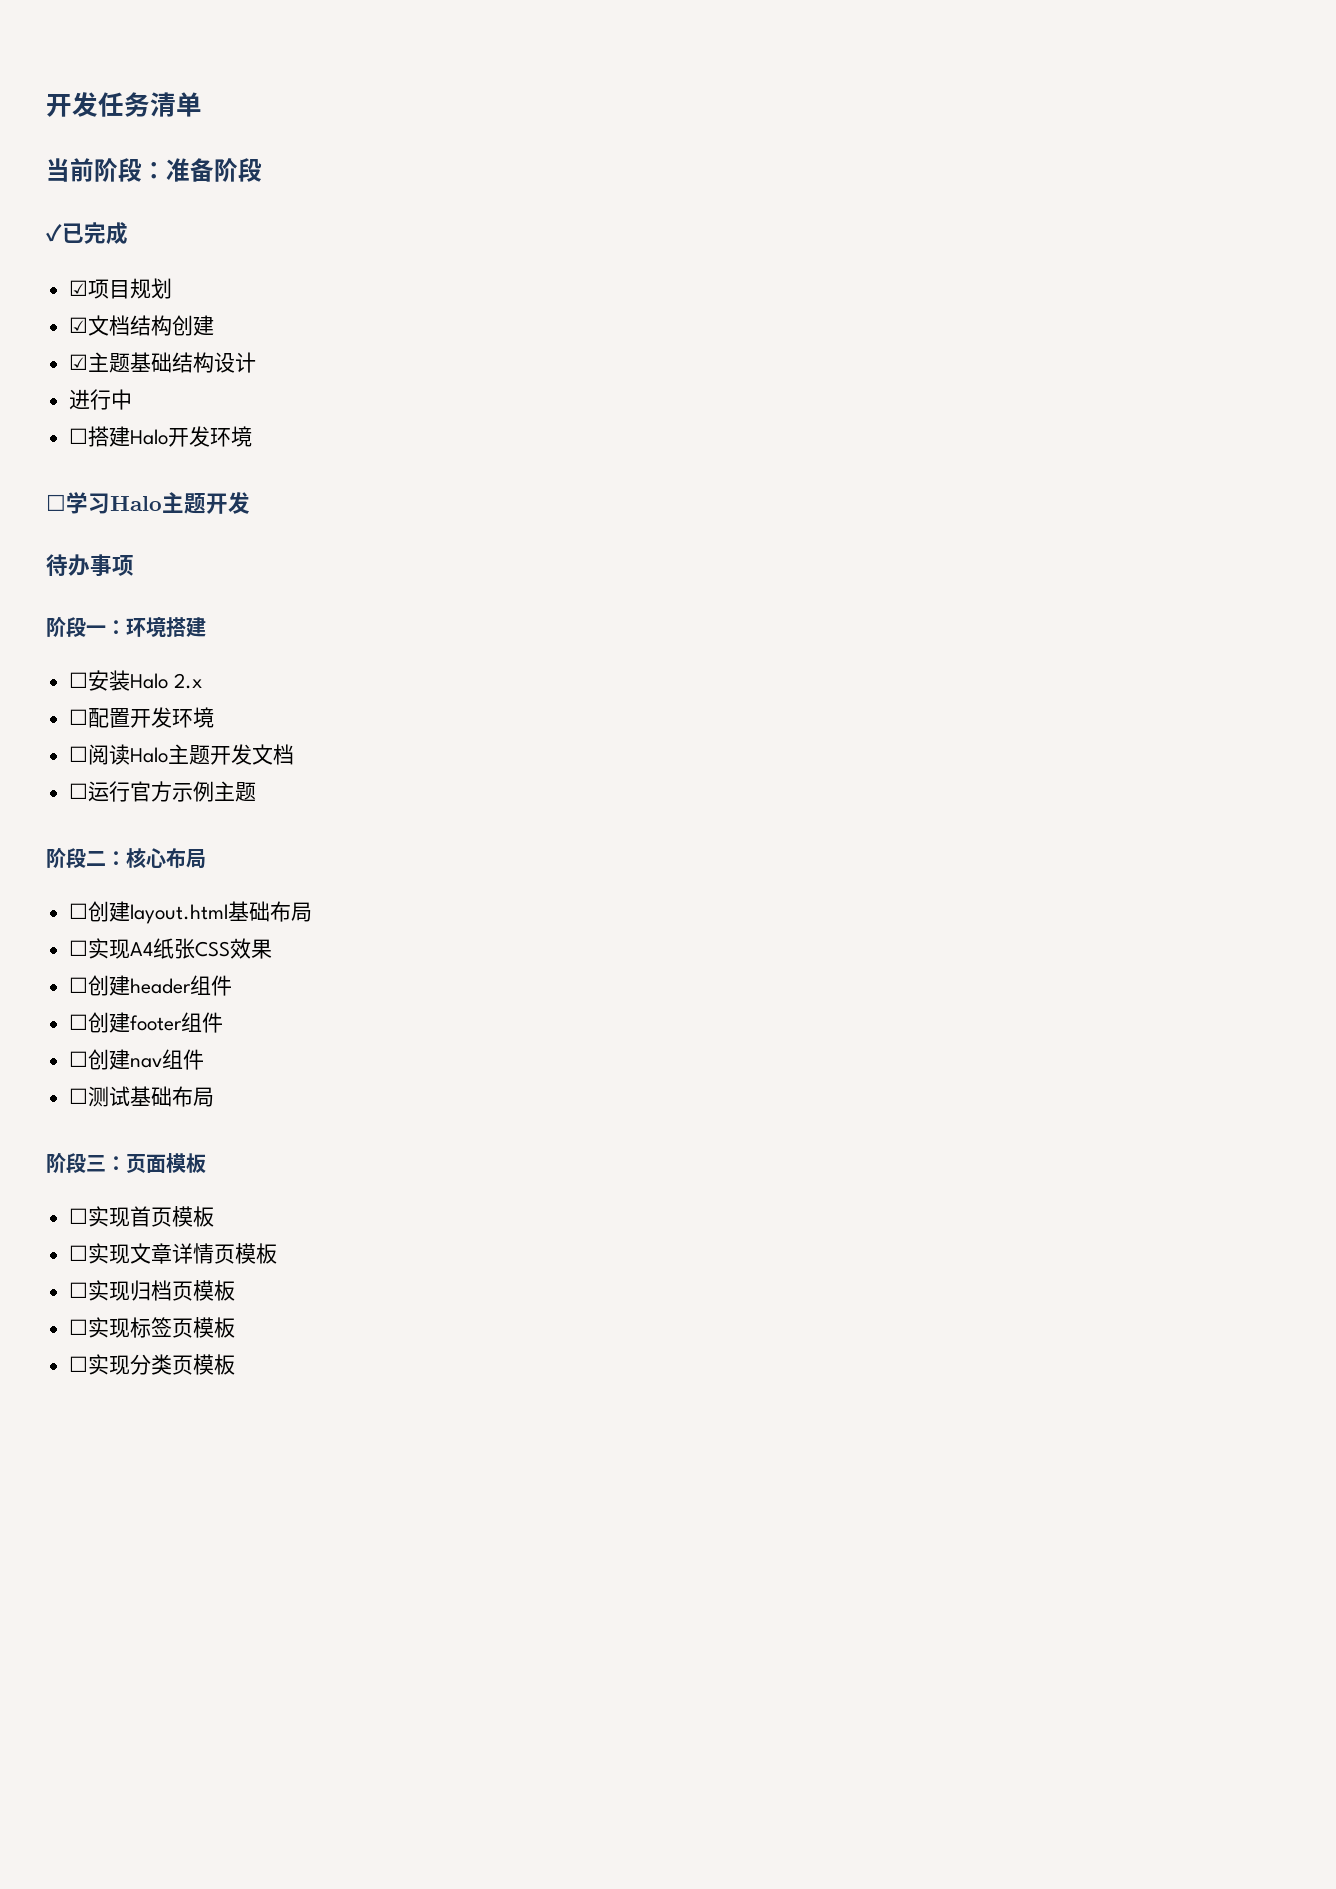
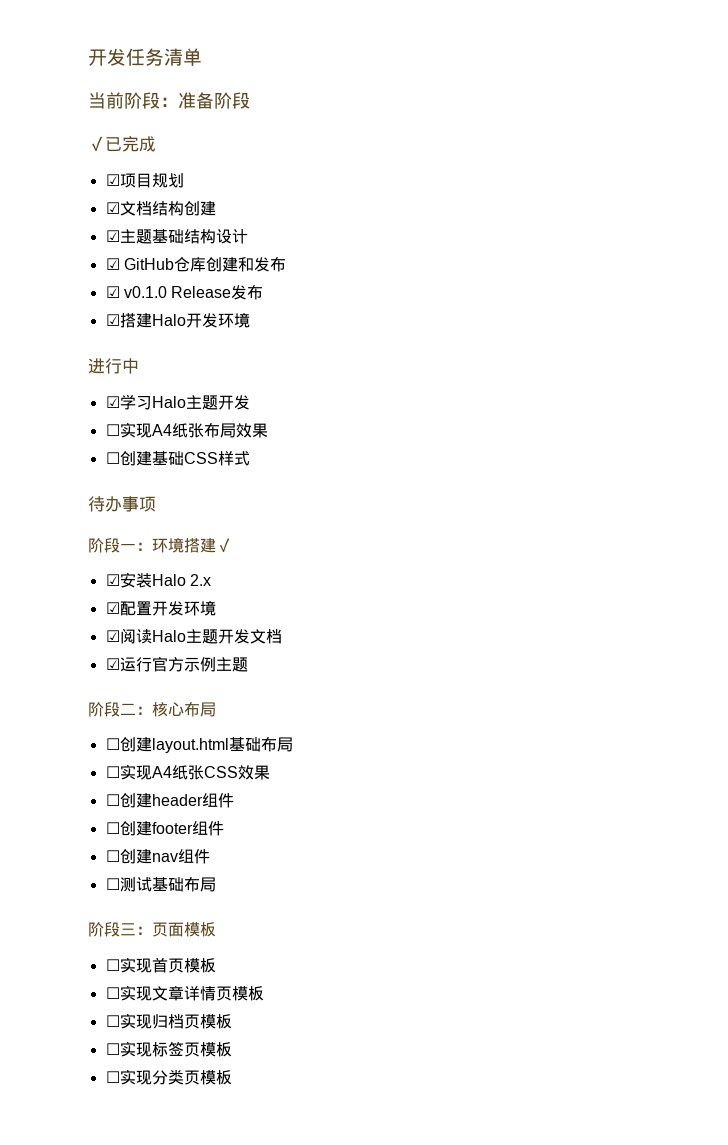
- 进行中
- ☐搭建Halo开发环境
+ ☑ GitHub仓库创建和发布
+ ☑ v0.1.0 Release发布
+ ☑搭建Halo开发环境
- ☐学习Halo主题开发
+ 进行中
+ ☑学习Halo主题开发
+ ☐实现A4纸张布局效果
+ ☐创建基础CSS样式
- 阶段一：环境搭建
- ☐安装Halo 2.x
+ 阶段一：环境搭建✓
+ ☑安装Halo 2.x
- ☐配置开发环境
+ ☑配置开发环境
- ☐阅读Halo主题开发文档
+ ☑阅读Halo主题开发文档
- ☐运行官方示例主题
+ ☑运行官方示例主题

